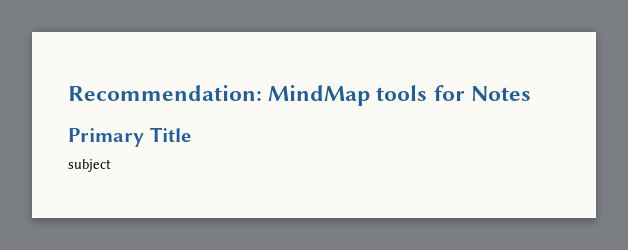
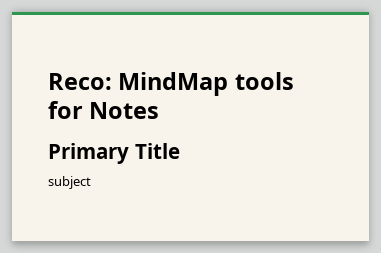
- Recommendation: MindMap tools for Notes
+ Reco: MindMap tools for Notes

